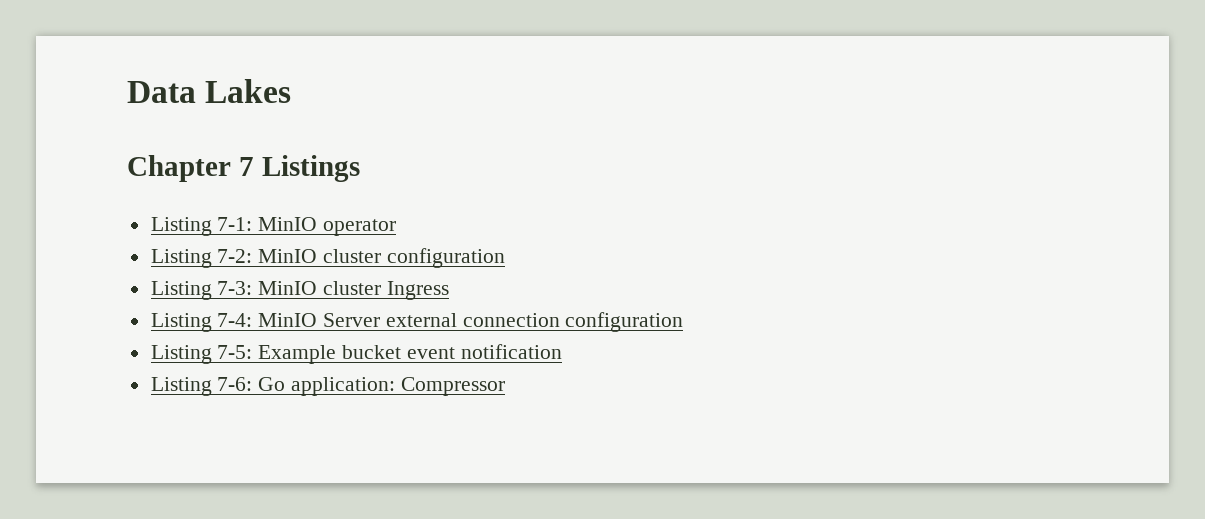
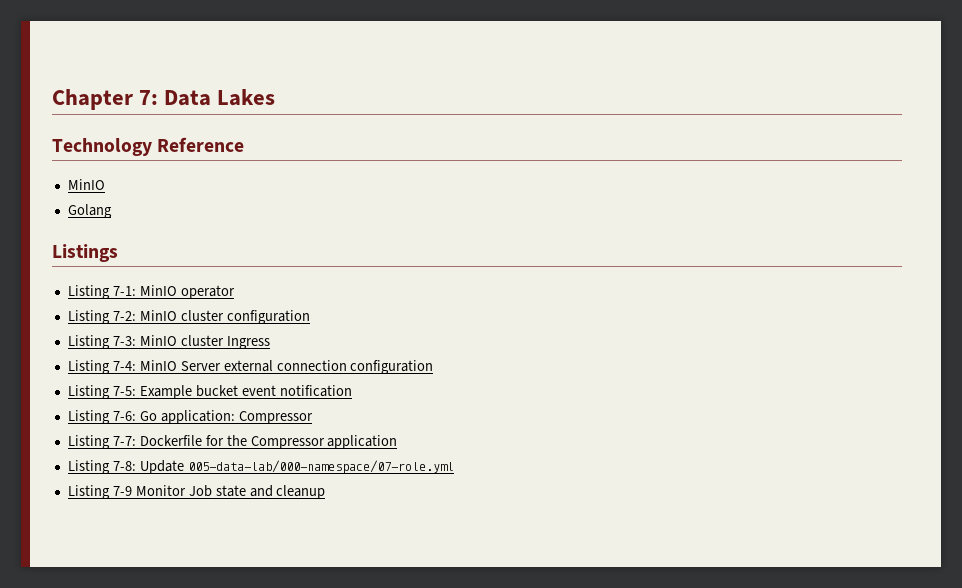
- Data Lakes
+ Chapter 7: Data Lakes
- Chapter 7 Listings
+ Technology Reference
+ MinIO
+ Golang
+ Listings
+ Listing 7-7: Dockerfile for the Compressor application
+ Listing 7-8: Update 005-data-lab/000-namespace/07-role.yml
+ Listing 7-9 Monitor Job state and cleanup

